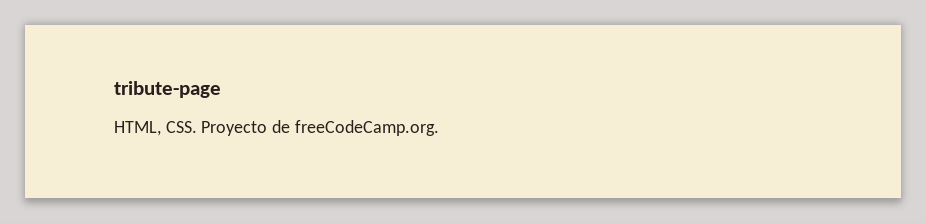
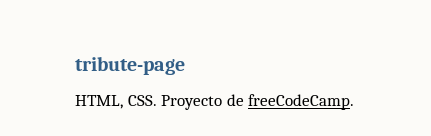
- HTML, CSS. Proyecto de freeCodeCamp.org.
+ HTML, CSS. Proyecto de freeCodeCamp.

